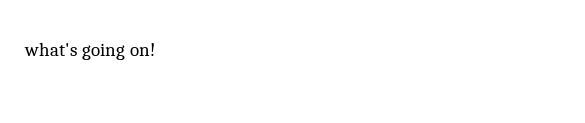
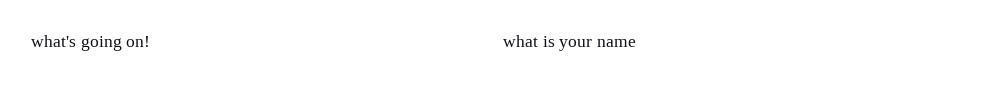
+ what is your name

